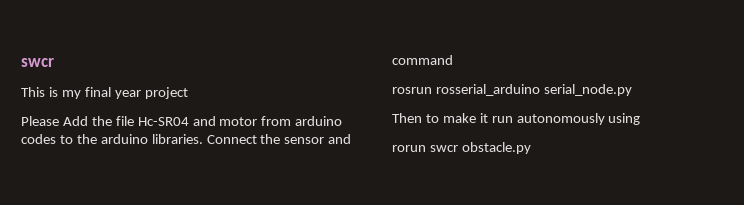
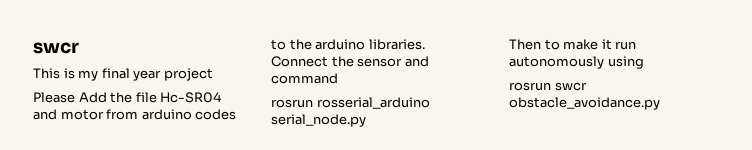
- rorun swcr obstacle.py
+ rosrun swcr obstacle_avoidance.py

